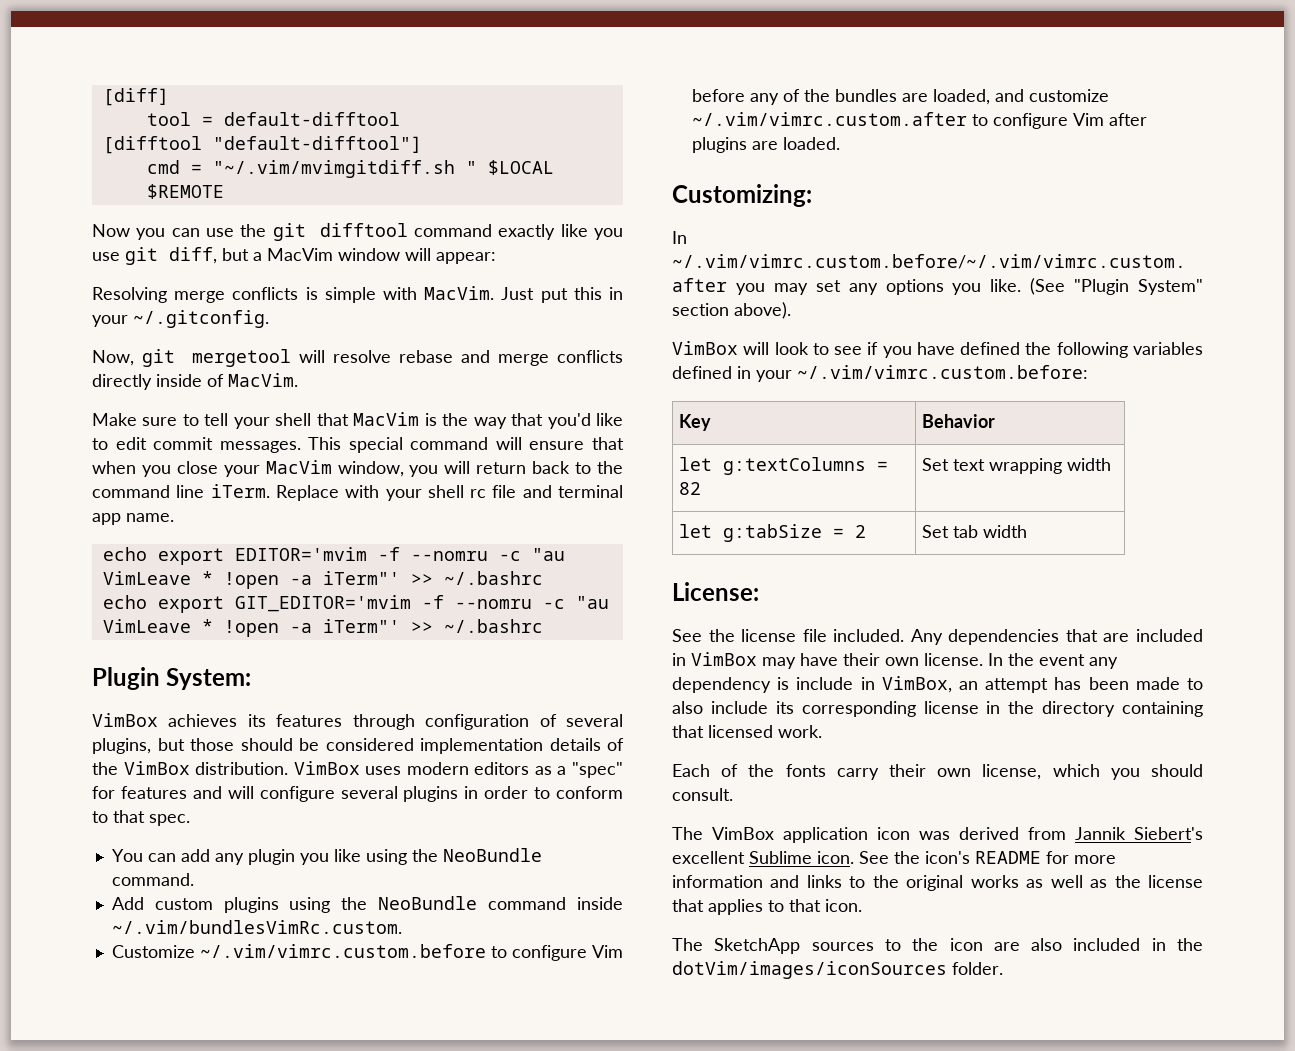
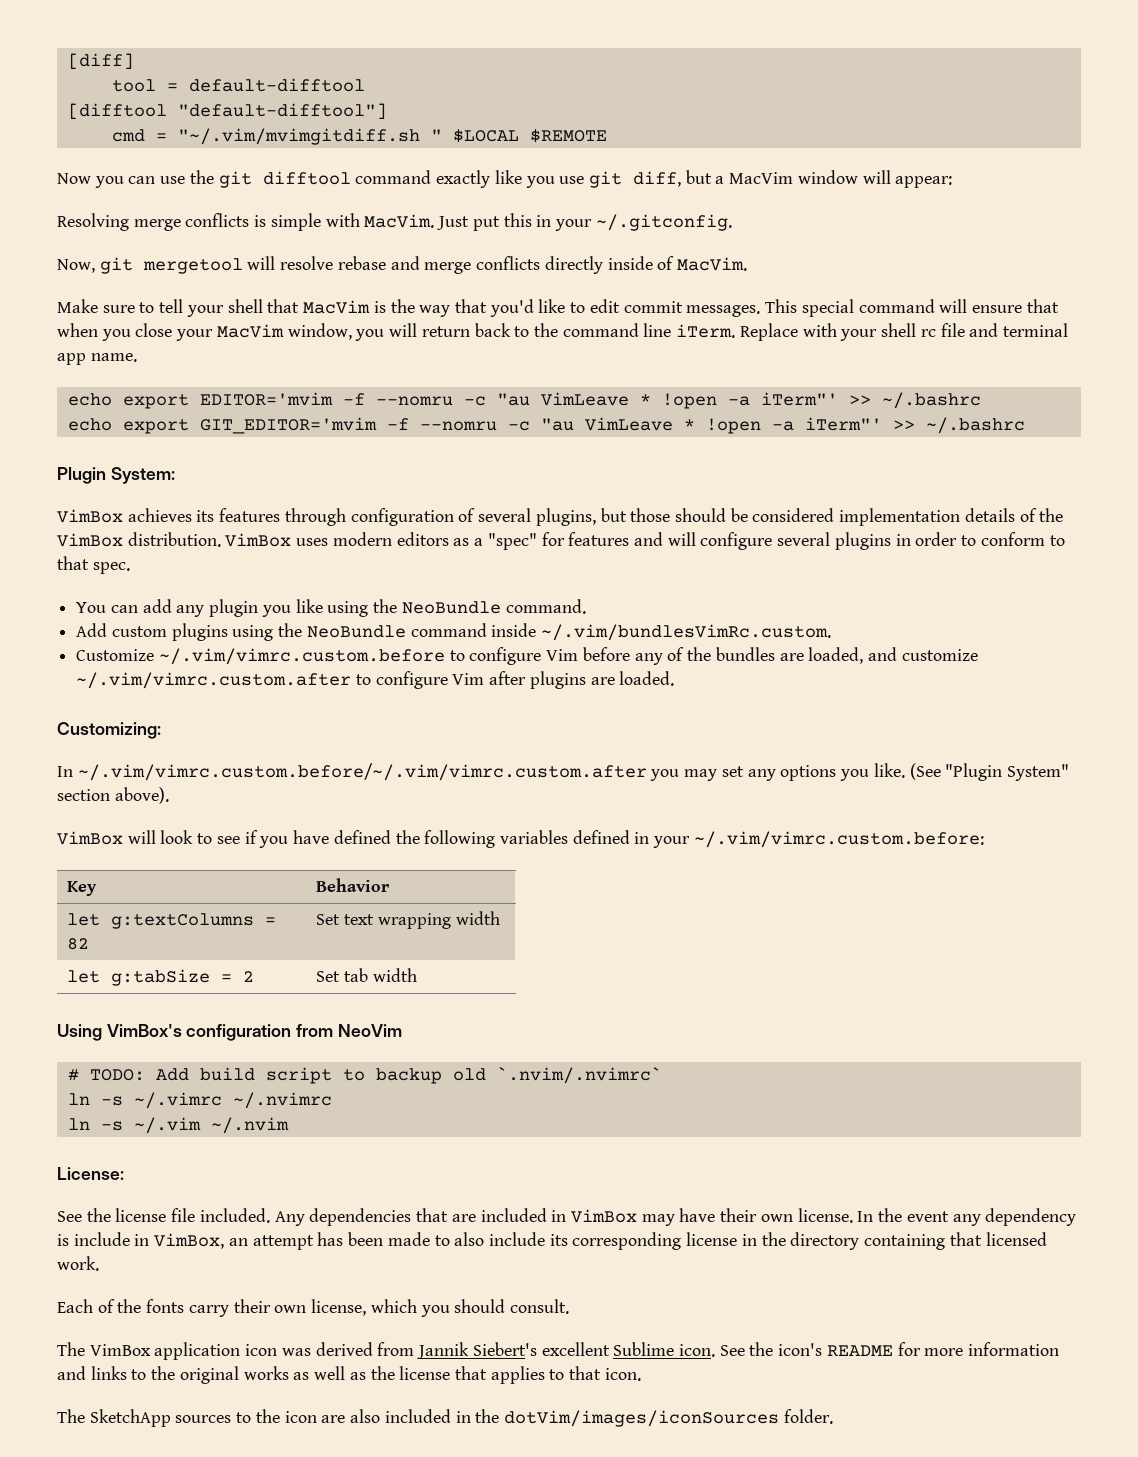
+ Using VimBox's configuration from NeoVim
+ # TODO: Add build script to backup old `.nvim/.nvimrc`
+ ln -s ~/.vimrc ~/.nvimrc
+ ln -s ~/.vim ~/.nvim

